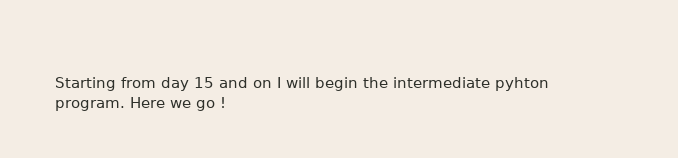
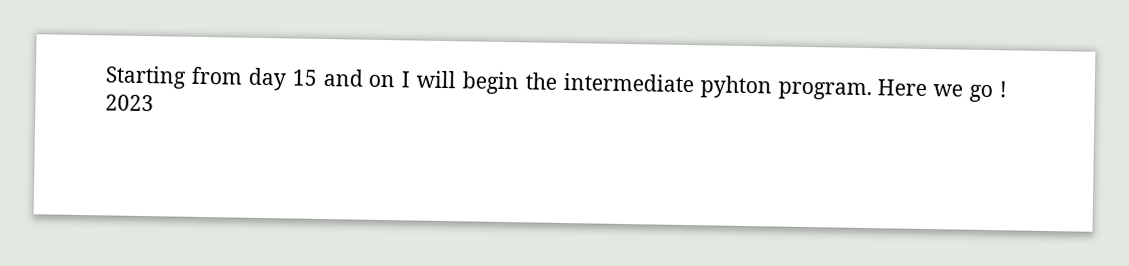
+ 2023

